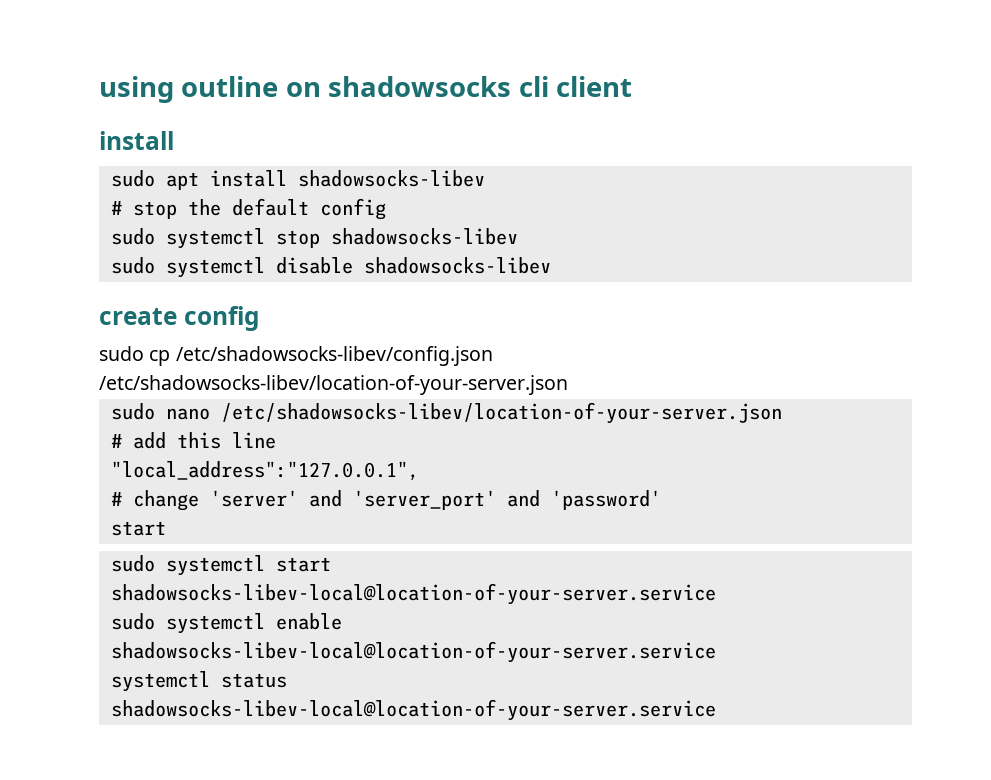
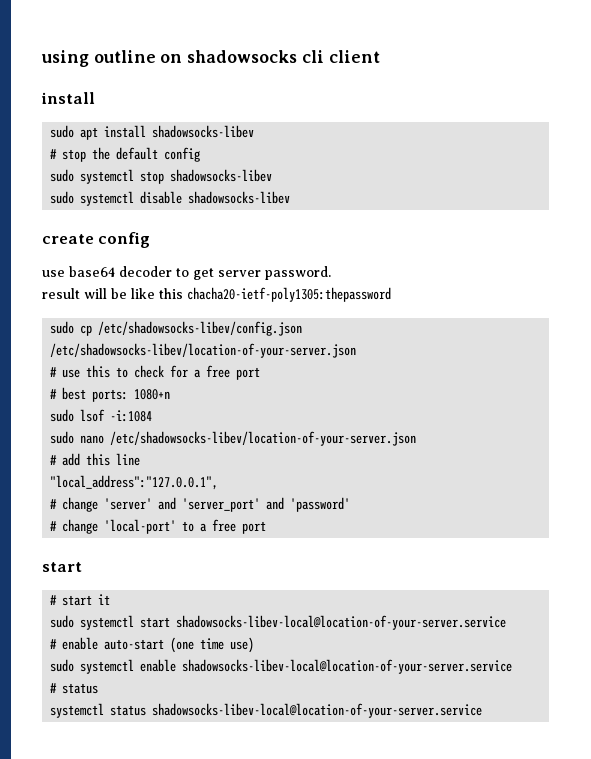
+ use base64 decoder to get server password.
+ result will be like this chacha20-ietf-poly1305:thepassword
  sudo cp /etc/shadowsocks-libev/config.json /etc/shadowsocks-libev/location-of-your-server.json
+ # use this to check for a free port
+ # best ports: 1080+n
+ sudo lsof -i:1084
  # change 'server' and 'server_port' and 'password'
+ # change 'local-port' to a free port
  start
+ # start it
  sudo systemctl start shadowsocks-libev-local@location-of-your-server.service
+ # enable auto-start (one time use)
+ # status

